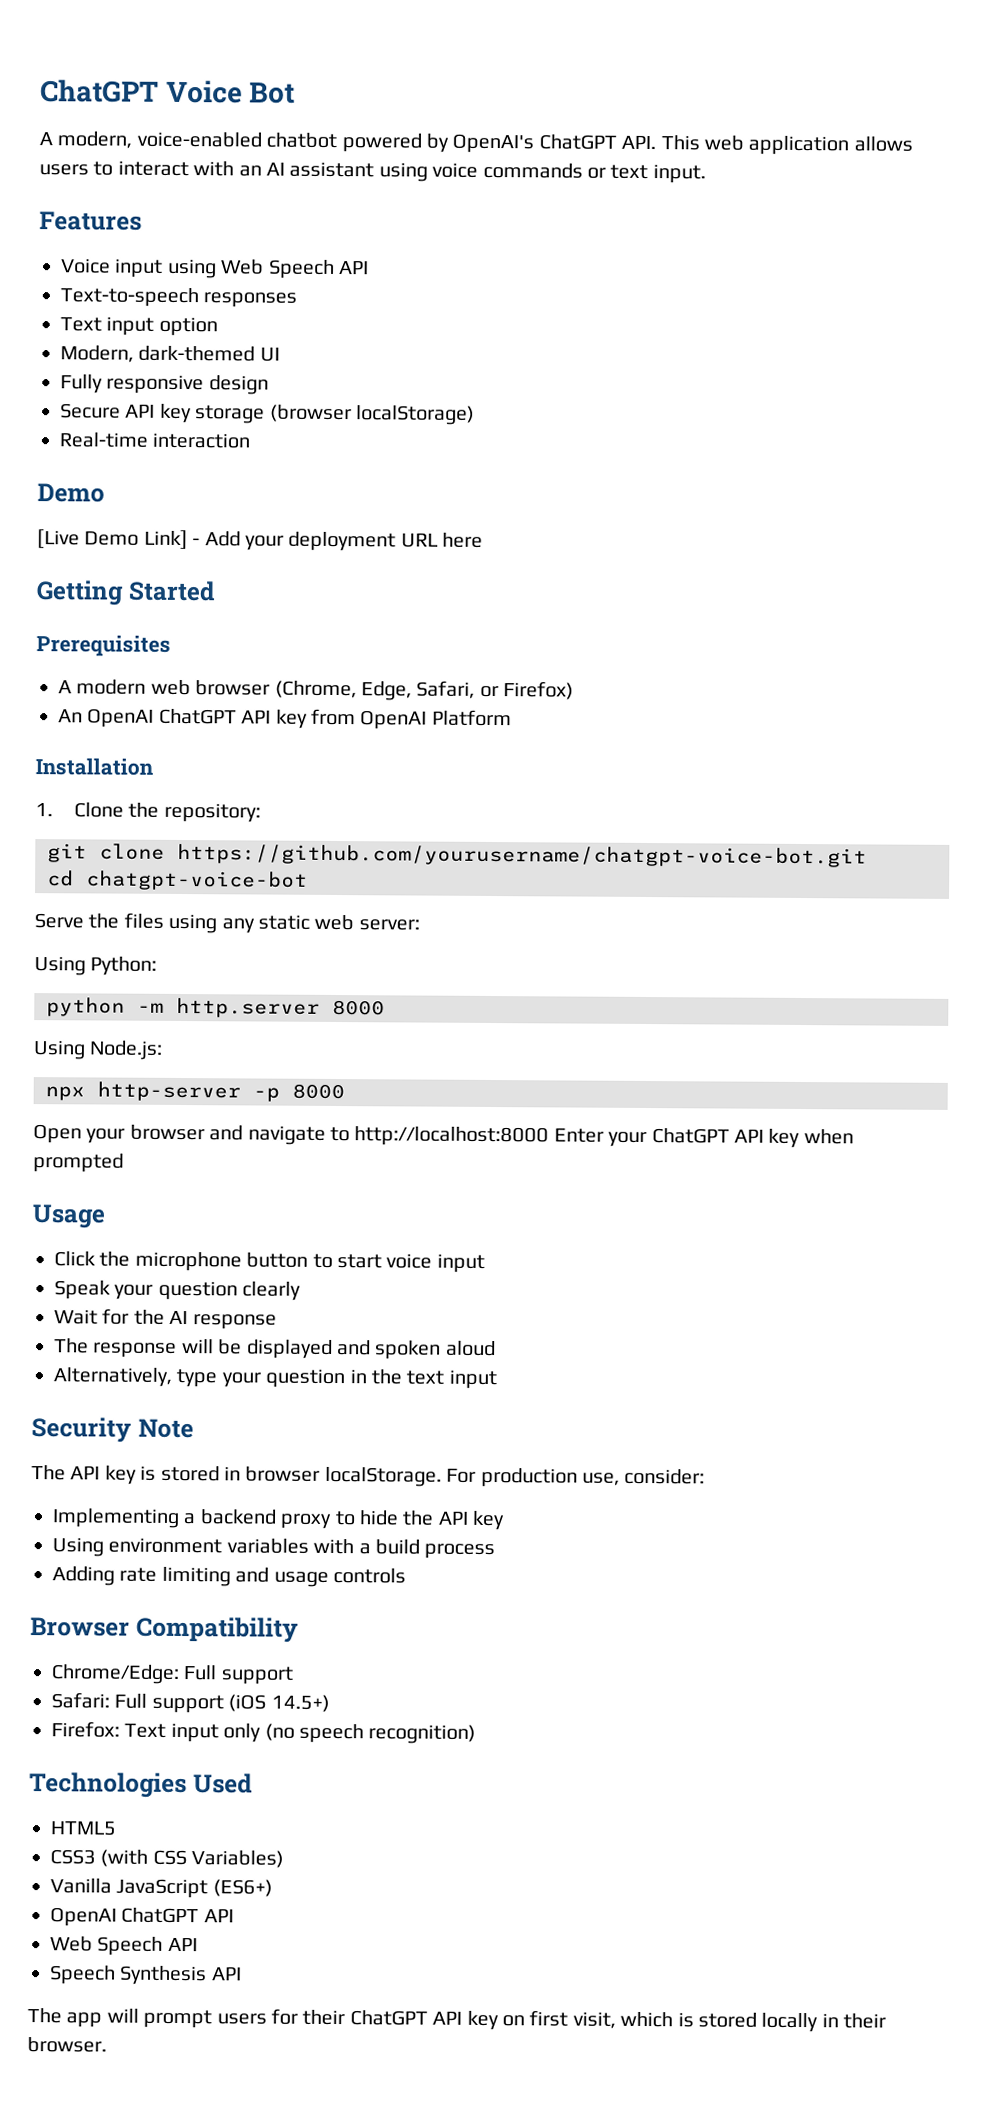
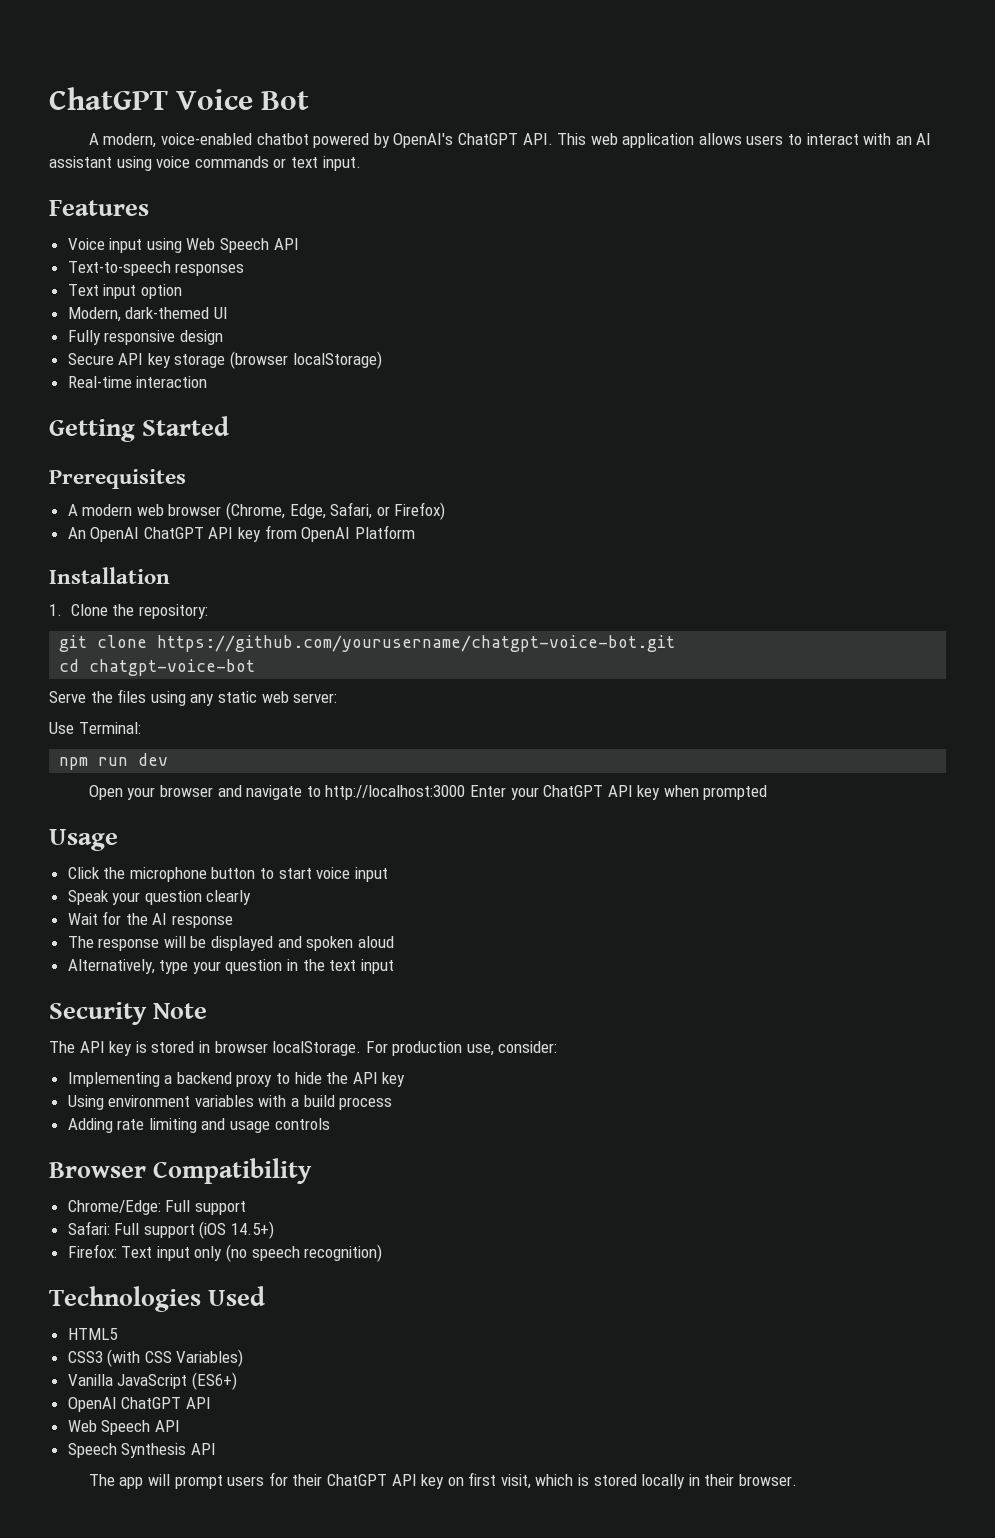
  Real-time interaction
- Demo
- [Live Demo Link] - Add your deployment URL here
- Using Python:
- python -m http.server 8000
- Using Node.js:
- npx http-server -p 8000
+ Use Terminal:
+ npm run dev
- Open your browser and navigate to http://localhost:8000 Enter your ChatGPT API key when prompted
+ Open your browser and navigate to http://localhost:3000 Enter your ChatGPT API key when prompted

